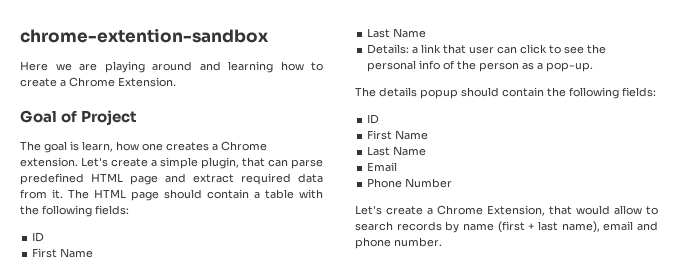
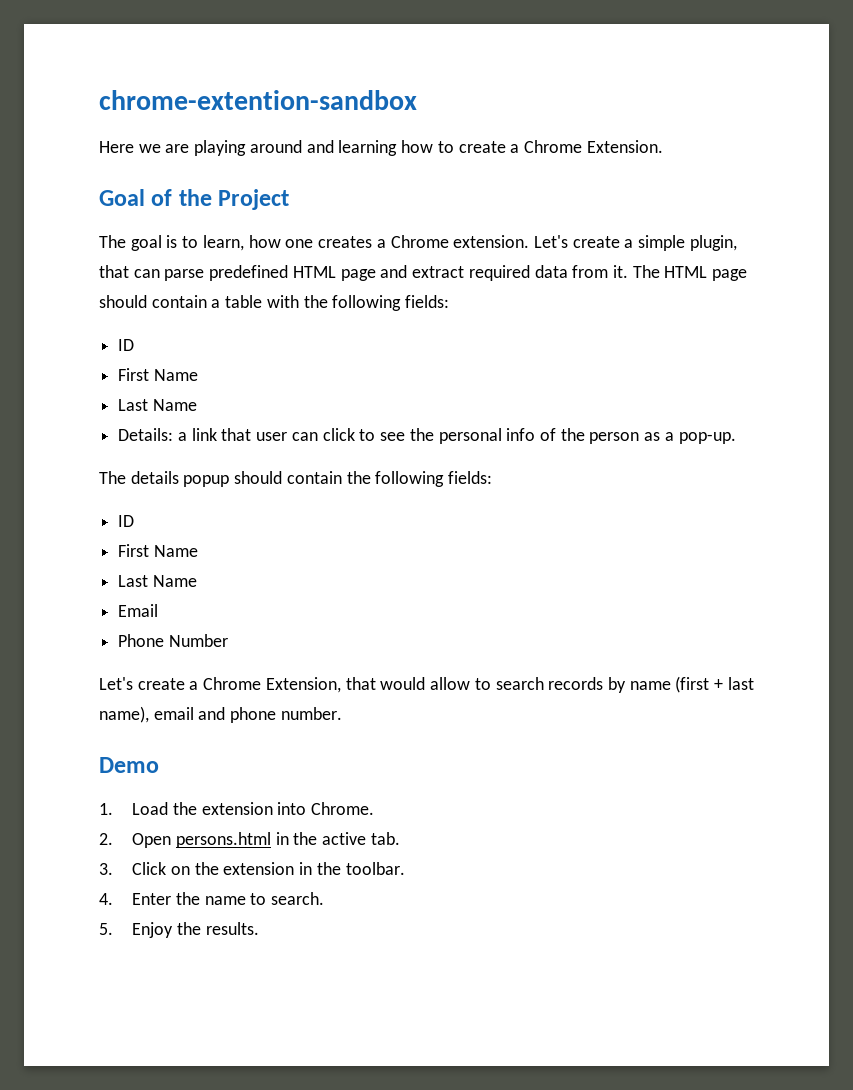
- Goal of Project
+ Goal of the Project
- The goal is learn, how one creates a Chrome extension.
+ The goal is to learn, how one creates a Chrome extension.
+ Demo
+ 1. Load the extension into Chrome.
+ 2. Open persons.html in the active tab.
+ 3. Click on the extension in the toolbar.
+ 4. Enter the name to search.
+ 5. Enjoy the results.

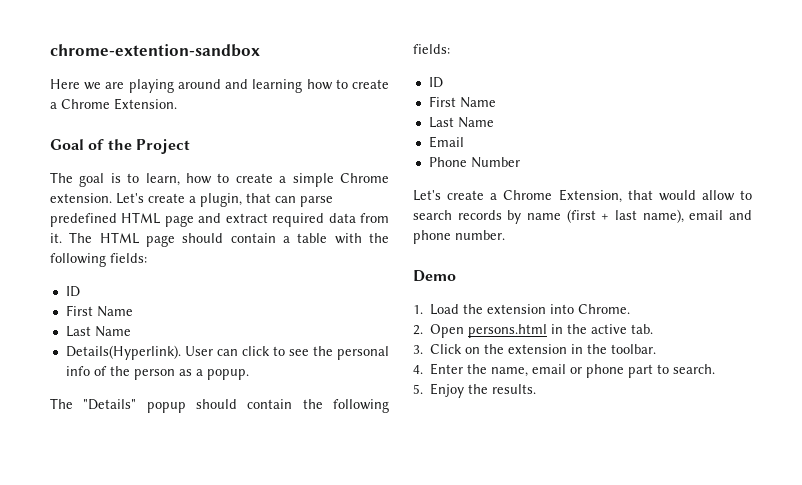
- The goal is to learn, how one creates a Chrome extension.
+ The goal is to learn, how to create a simple Chrome extension.
- Let's create a simple plugin, that can parse predefined HTML page and extract required data from it.
+ Let's create a plugin, that can parse predefined HTML page and extract required data from it.
- Details: a link that user can click to see the personal info of the person as a pop-up.
- The details popup should contain the following fields:
+ Details(Hyperlink). User can click to see the personal info of the person as a popup.
+ The "Details" popup should contain the following fields:
- 4. Enter the name to search.
+ 4. Enter the name, email or phone part to search.

